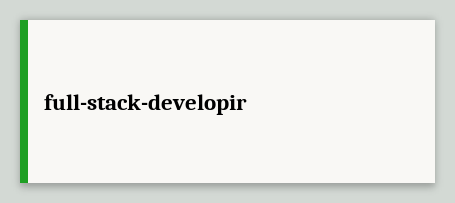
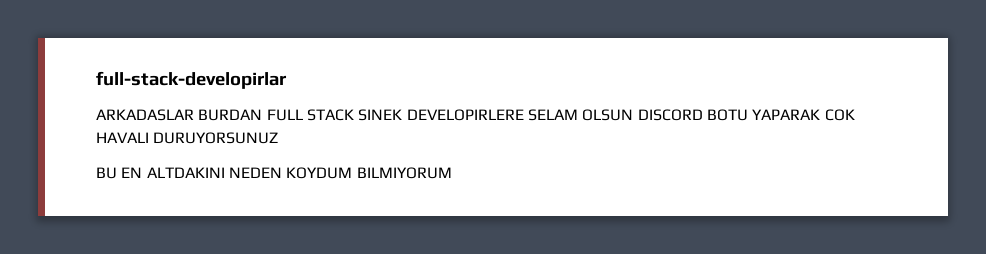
- full-stack-developir
+ full-stack-developirlar
+ ARKADASLAR BURDAN FULL STACK SINEK DEVELOPIRLERE SELAM OLSUN DISCORD BOTU YAPARAK COK HAVALI DURUYORSUNUZ
+ BU EN ALTDAKINI NEDEN KOYDUM BILMIYORUM

